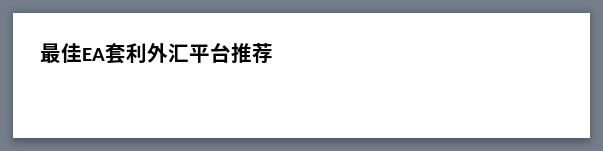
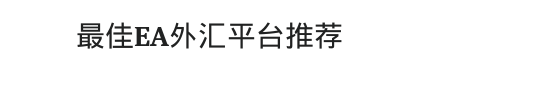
- 最佳EA套利外汇平台推荐
+ 最佳EA外汇平台推荐

